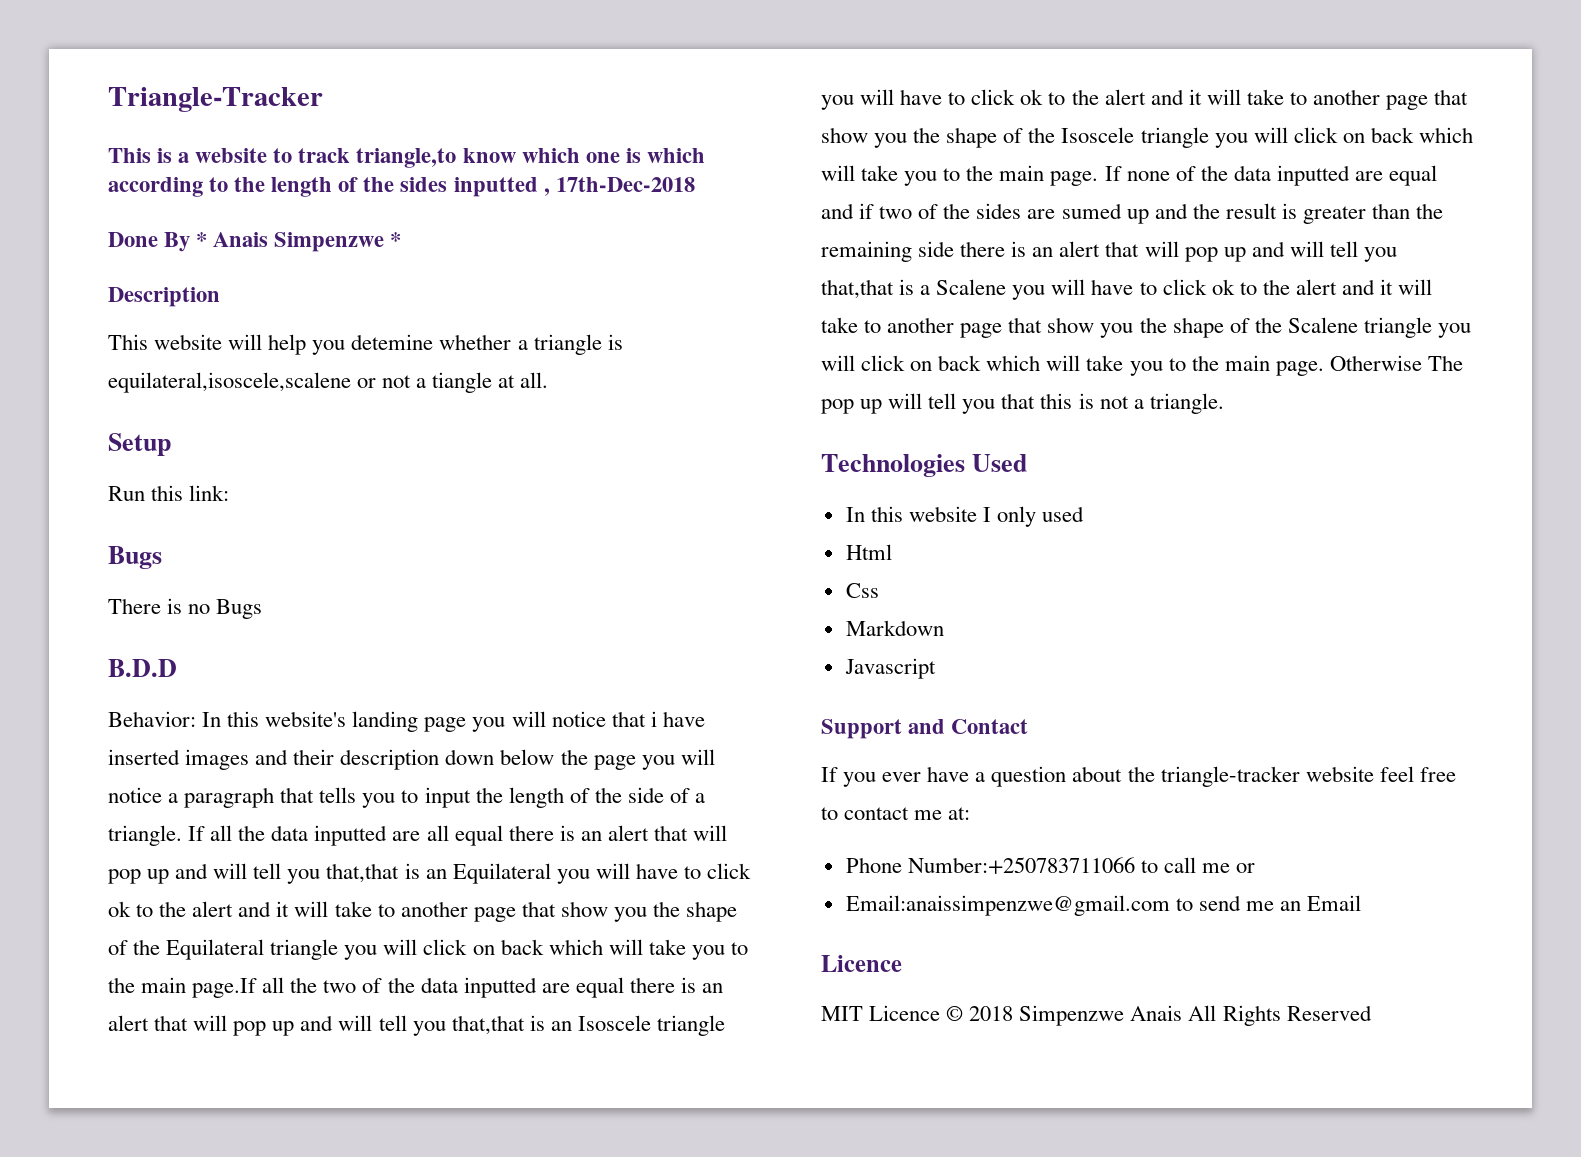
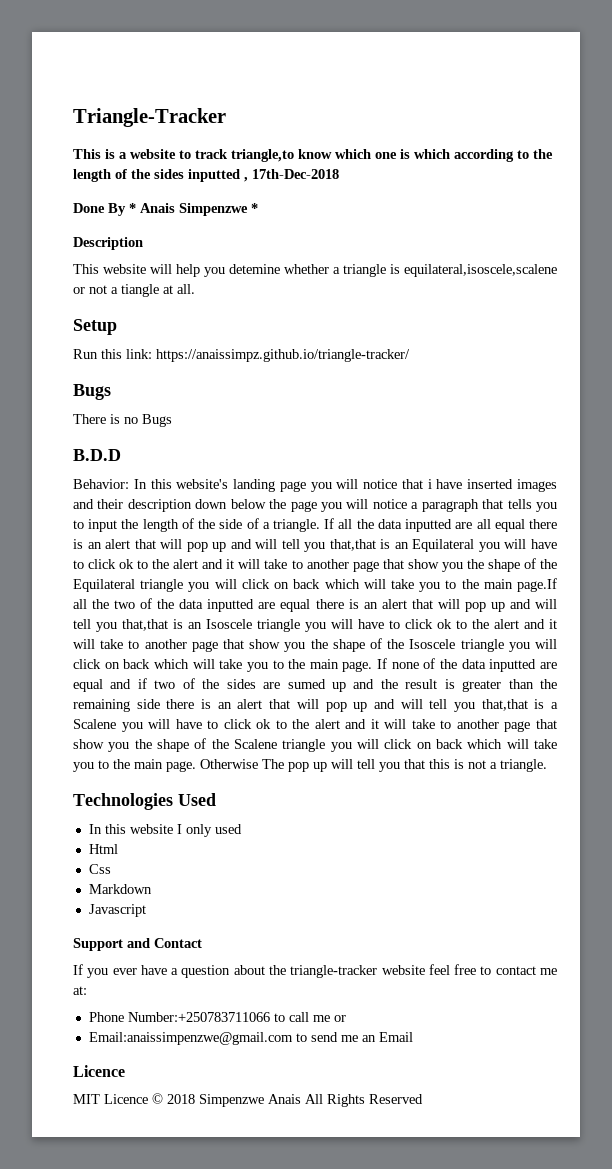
- Run this link:
+ Run this link: https://anaissimpz.github.io/triangle-tracker/

